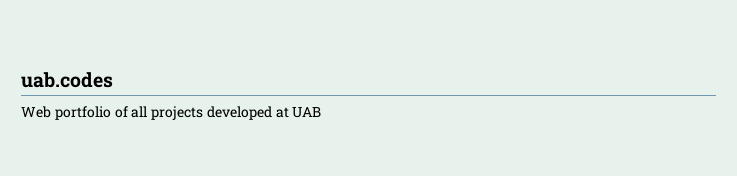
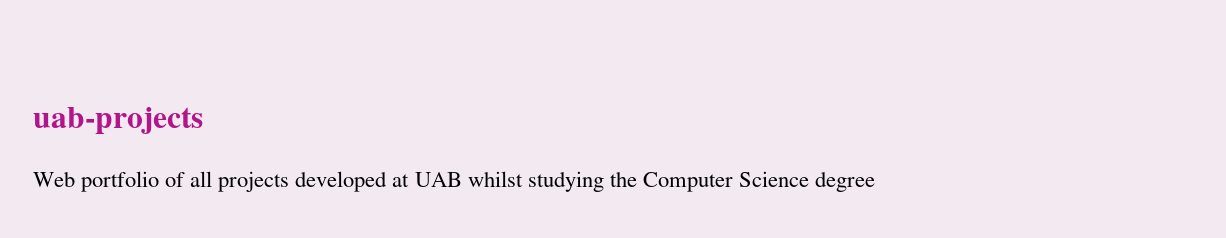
- uab.codes
+ uab-projects
- Web portfolio of all projects developed at UAB
+ Web portfolio of all projects developed at UAB whilst studying the Computer Science degree

